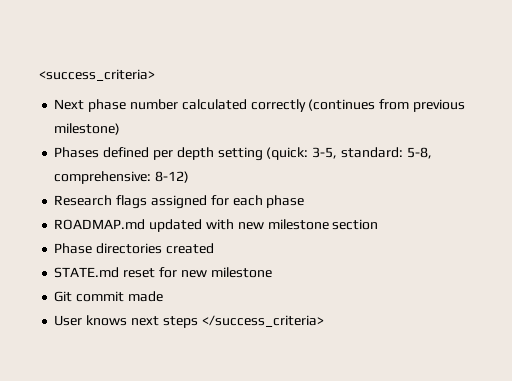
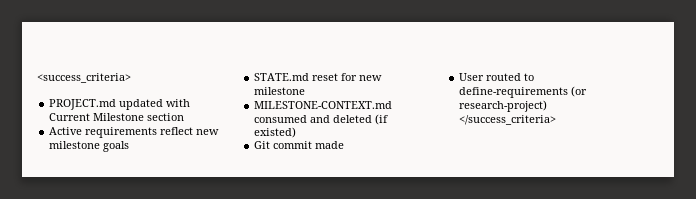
- Next phase number calculated correctly (continues from previous milestone)
- Phases defined per depth setting (quick: 3-5, standard: 5-8, comprehensive: 8-12)
- Research flags assigned for each phase
- ROADMAP.md updated with new milestone section
- Phase directories created
+ PROJECT.md updated with Current Milestone section
+ Active requirements reflect new milestone goals
+ MILESTONE-CONTEXT.md consumed and deleted (if existed)
- User knows next steps </success_criteria>
+ User routed to define-requirements (or research-project) </success_criteria>

